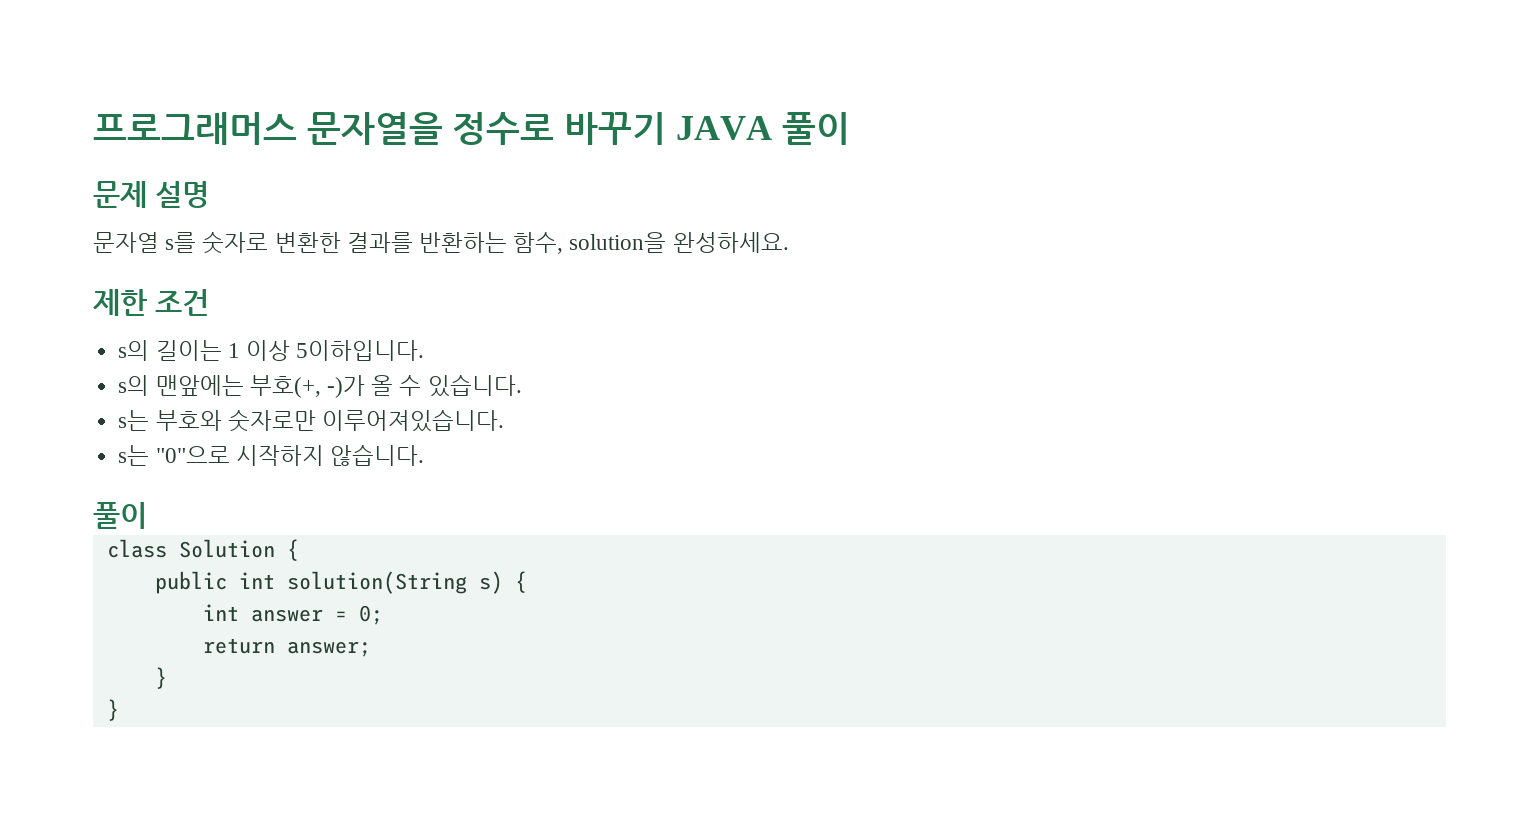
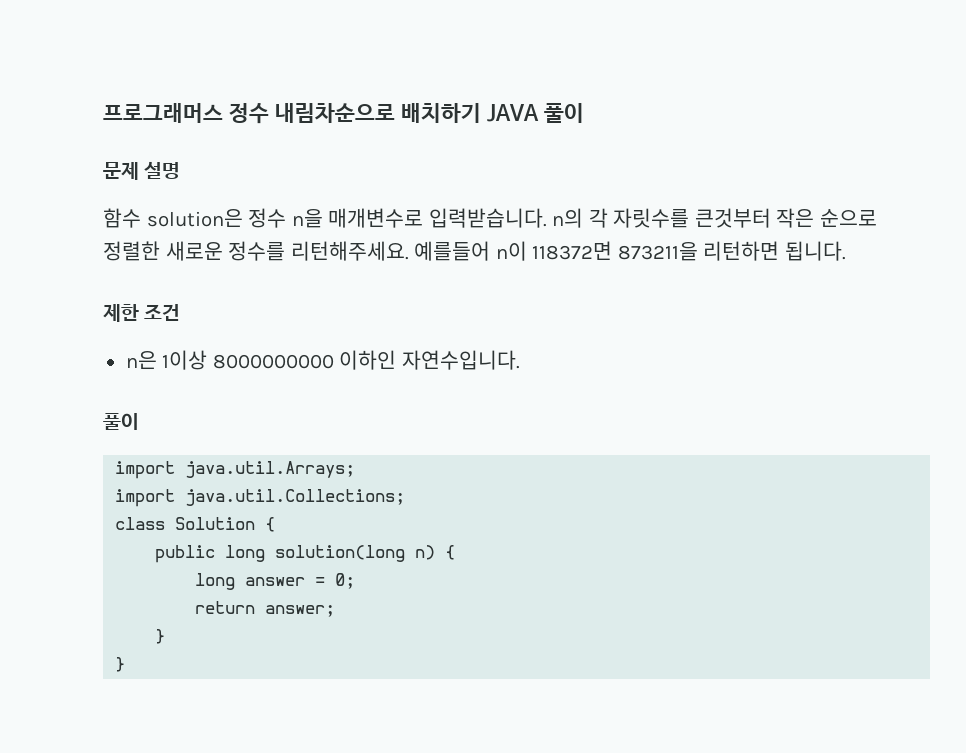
- 프로그래머스 문자열을 정수로 바꾸기 JAVA 풀이
+ 프로그래머스 정수 내림차순으로 배치하기 JAVA 풀이
- 문자열 s를 숫자로 변환한 결과를 반환하는 함수, solution을 완성하세요.
+ 함수 solution은 정수 n을 매개변수로 입력받습니다. n의 각 자릿수를 큰것부터 작은 순으로 정렬한 새로운 정수를 리턴해주세요. 예를들어 n이 118372면 873211을 리턴하면 됩니다.
  제한 조건
- s의 길이는 1 이상 5이하입니다.
- s의 맨앞에는 부호(+, -)가 올 수 있습니다.
- s는 부호와 숫자로만 이루어져있습니다.
- s는 "0"으로 시작하지 않습니다.
+ n은 1이상 8000000000 이하인 자연수입니다.
  풀이
+ import java.util.Arrays;
+ import java.util.Collections;
- public int solution(String s) {
- int answer = 0;
+ public long solution(long n) {
+ long answer = 0;

